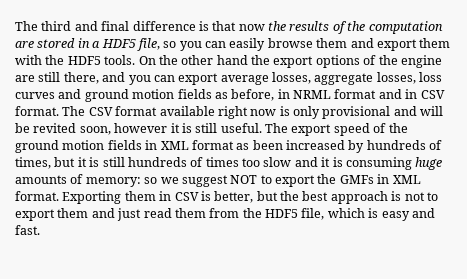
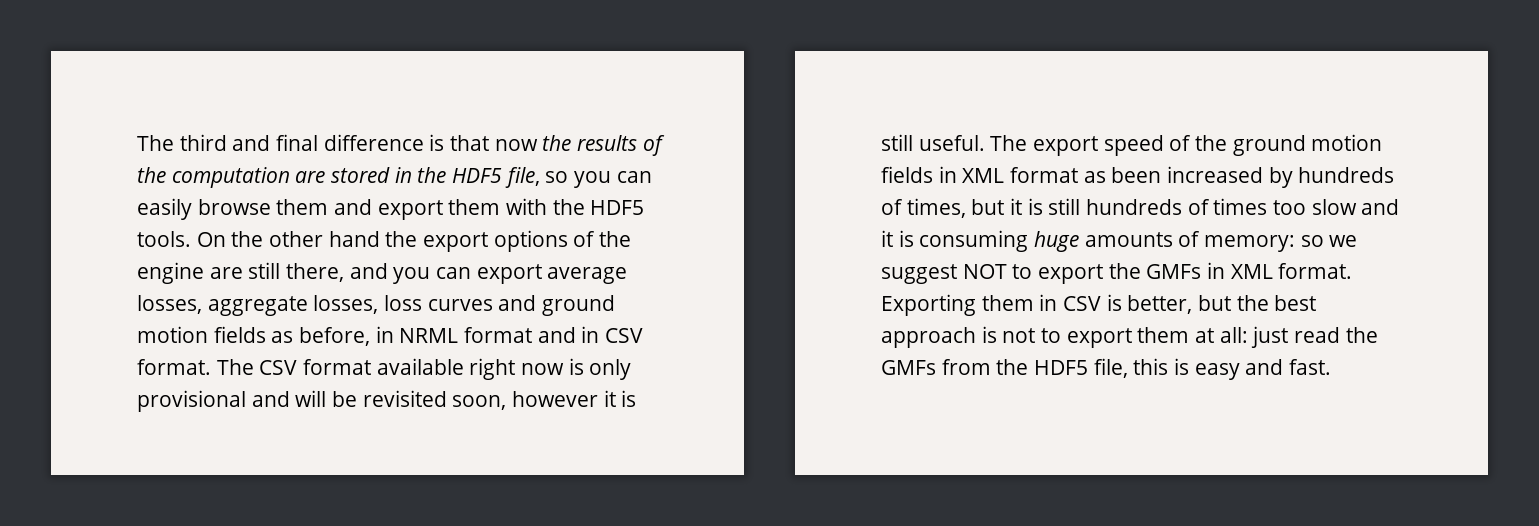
- The third and final difference is that now the results of the computation are stored in a HDF5 file, so you can easily browse them and export them with the HDF5 tools.
+ The third and final difference is that now the results of the computation are stored in the HDF5 file, so you can easily browse them and export them with the HDF5 tools.
- The CSV format available right now is only provisional and will be revited soon, however it is still useful.
+ The CSV format available right now is only provisional and will be revisited soon, however it is still useful.
- Exporting them in CSV is better, but the best approach is not to export them and just read them from the HDF5 file, which is easy and fast.
+ Exporting them in CSV is better, but the best approach is not to export them at all: just read the GMFs from the HDF5 file, this is easy and fast.

